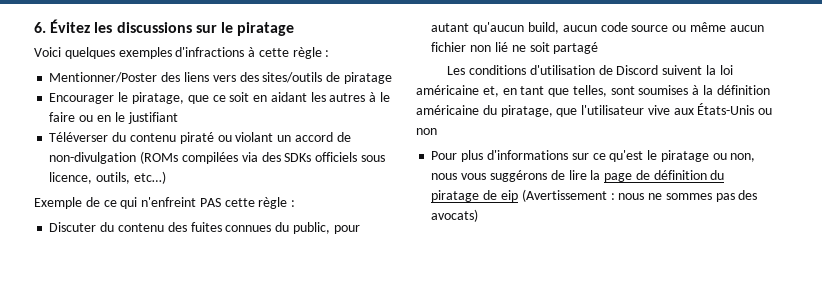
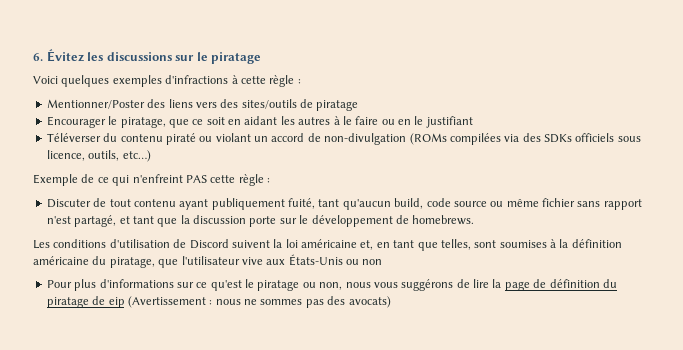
- Discuter du contenu des fuites connues du public, pour autant qu'aucun build, aucun code source ou même aucun fichier non lié ne soit partagé
+ Discuter de tout contenu ayant publiquement fuité, tant qu'aucun build, code source ou même fichier sans rapport n'est partagé, et tant que la discussion porte sur le développement de homebrews.

